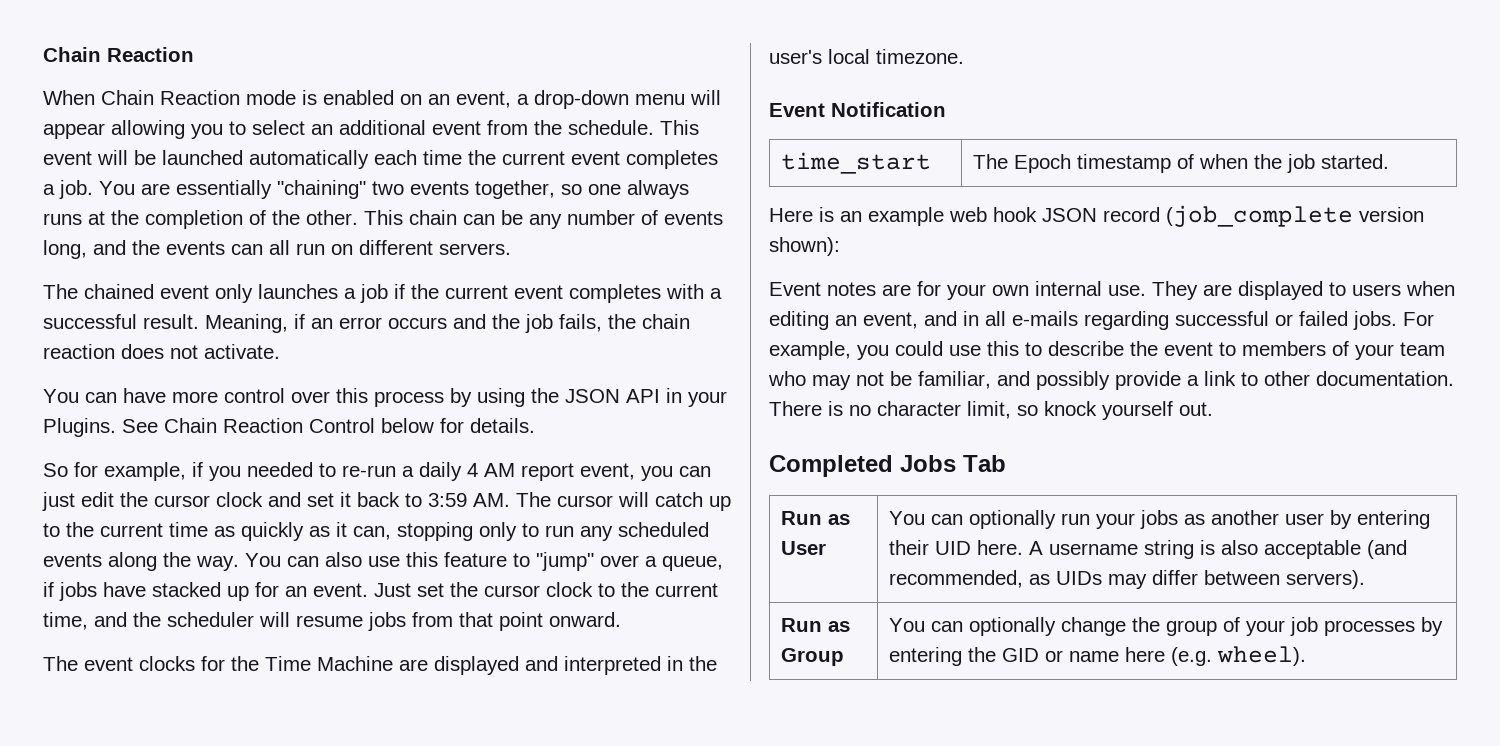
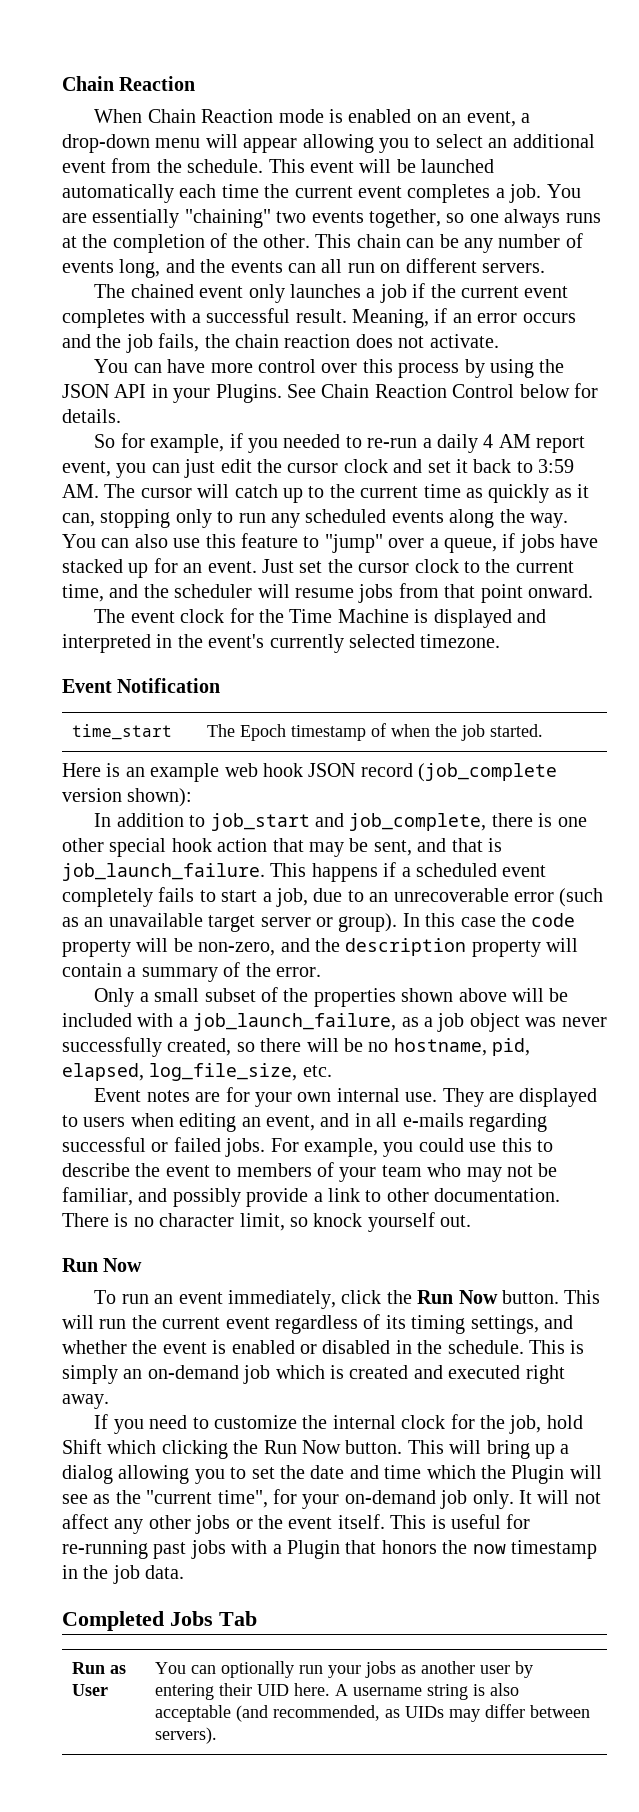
- The event clocks for the Time Machine are displayed and interpreted in the user's local timezone.
+ The event clock for the Time Machine is displayed and interpreted in the event's currently selected timezone.
+ In addition to job_start and job_complete, there is one other special hook action that may be sent, and that is job_launch_failure. This happens if a scheduled event completely fails to start a job, due to an unrecoverable error (such as an unavailable target server or group). In this case the code property will be non-zero, and the description property will contain a summary of the error.
+ Only a small subset of the properties shown above will be included with a job_launch_failure, as a job object was never successfully created, so there will be no hostname, pid, elapsed, log_file_size, etc.
  There is no character limit, so knock yourself out.
+ Run Now
+ To run an event immediately, click the Run Now button. This will run the current event regardless of its timing settings, and whether the event is enabled or disabled in the schedule. This is simply an on-demand job which is created and executed right away.
+ If you need to customize the internal clock for the job, hold Shift which clicking the Run Now button. This will bring up a dialog allowing you to set the date and time which the Plugin will see as the "current time", for your on-demand job only. It will not affect any other jobs or the event itself. This is useful for re-running past jobs with a Plugin that honors the now timestamp in the job data.
- Run as Group | You can optionally change the group of your job processes by entering the GID or name here (e.g. wheel).

